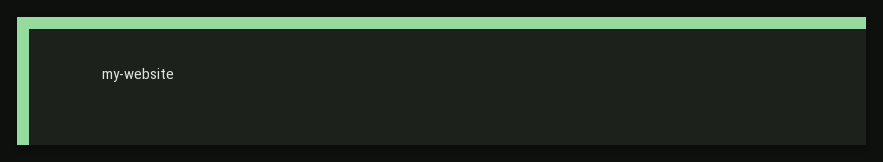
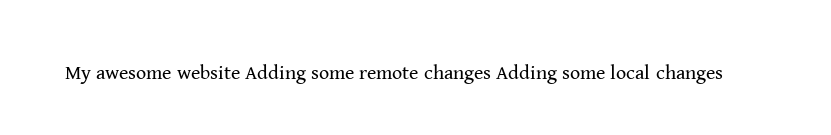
- my-website
+ My awesome website Adding some remote changes Adding some local changes

